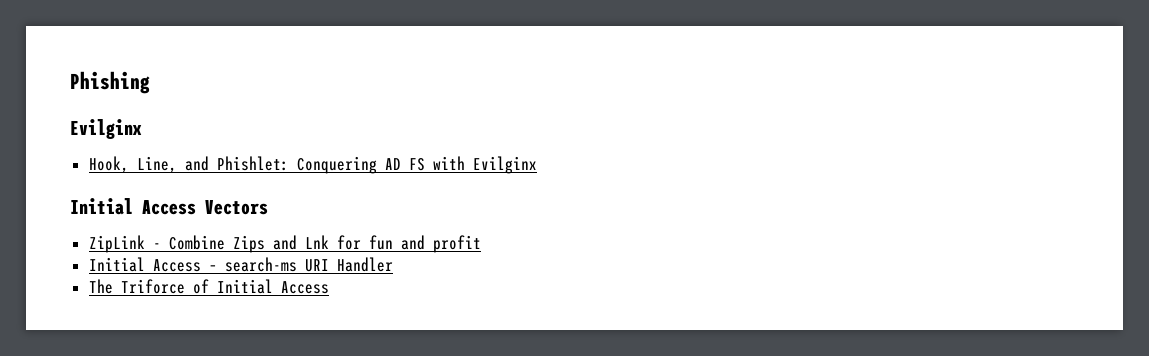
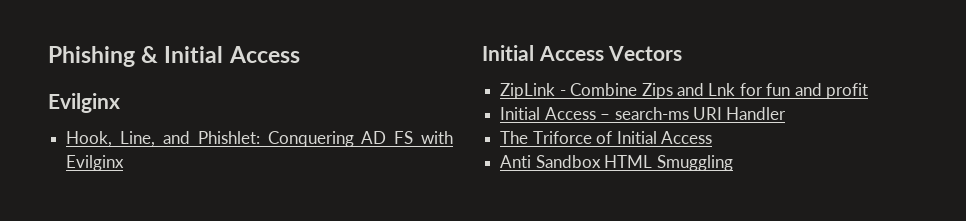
- Phishing
+ Phishing & Initial Access
+ Anti Sandbox HTML Smuggling

